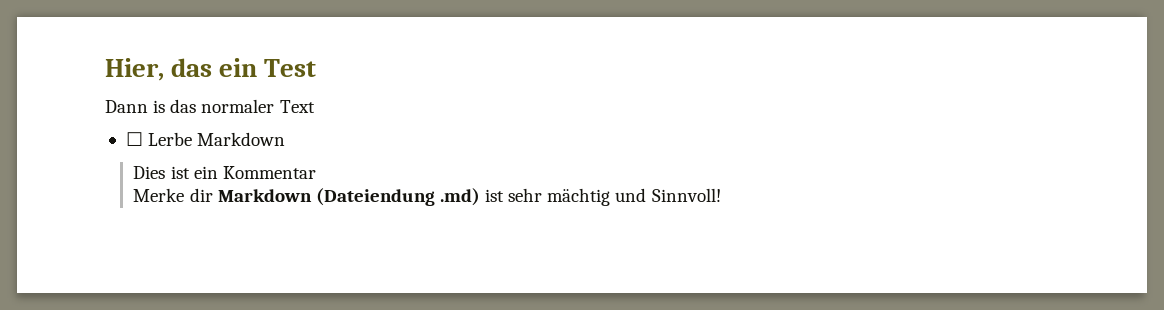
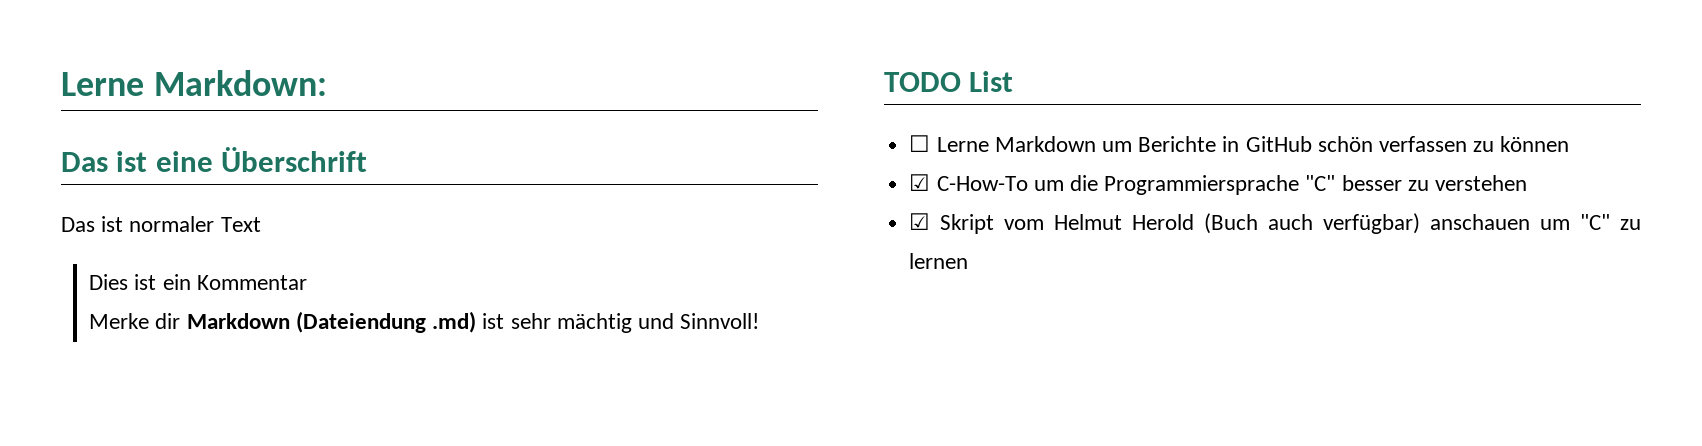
- Hier, das ein Test
- Dann is das normaler Text
+ Lerne Markdown:
+ Das ist eine Überschrift
+ Das ist normaler Text
- ☐ Lerbe Markdown
+ TODO List
+ ☐ Lerne Markdown um Berichte in GitHub schön verfassen zu können
+ ☑ C-How-To um die Programmiersprache "C" besser zu verstehen
+ ☑ Skript vom Helmut Herold (Buch auch verfügbar) anschauen um "C" zu lernen

